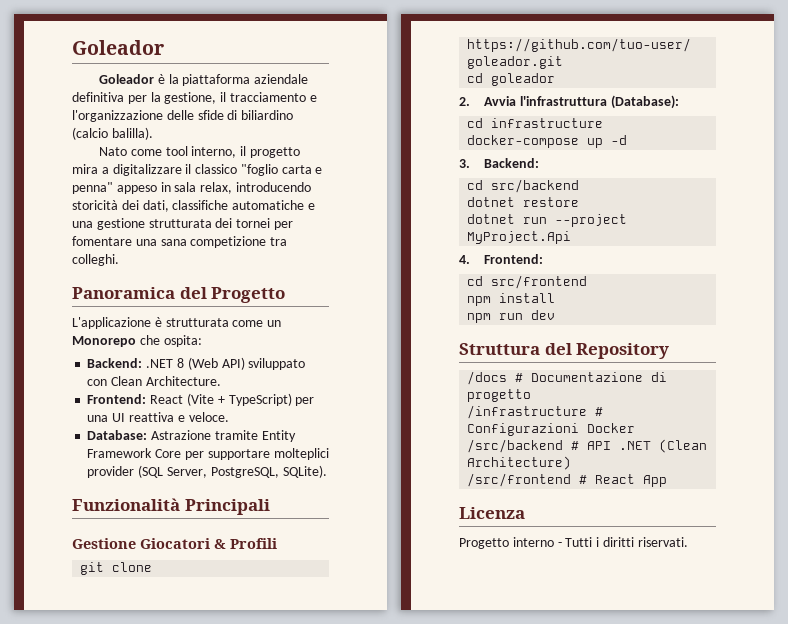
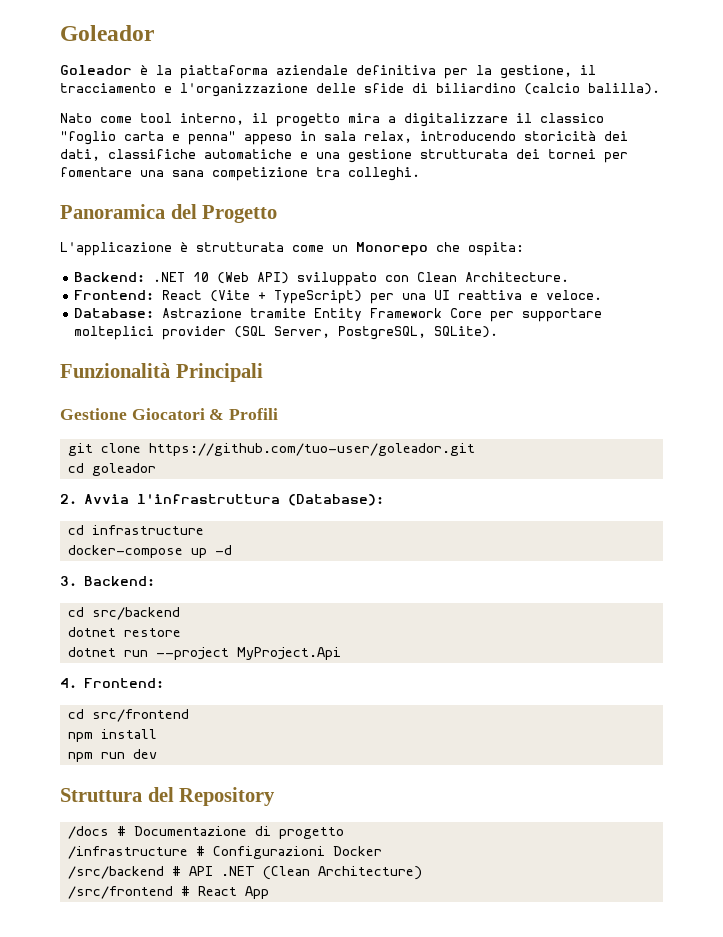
- Backend: .NET 8 (Web API) sviluppato con Clean Architecture.
+ Backend: .NET 10 (Web API) sviluppato con Clean Architecture.
- Licenza
- Progetto interno - Tutti i diritti riservati.

